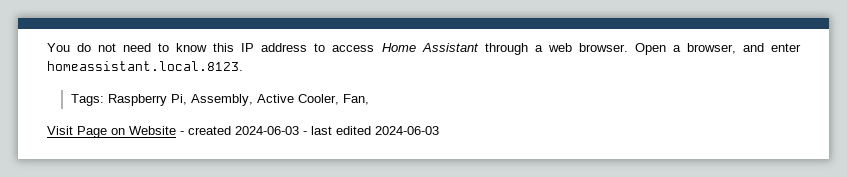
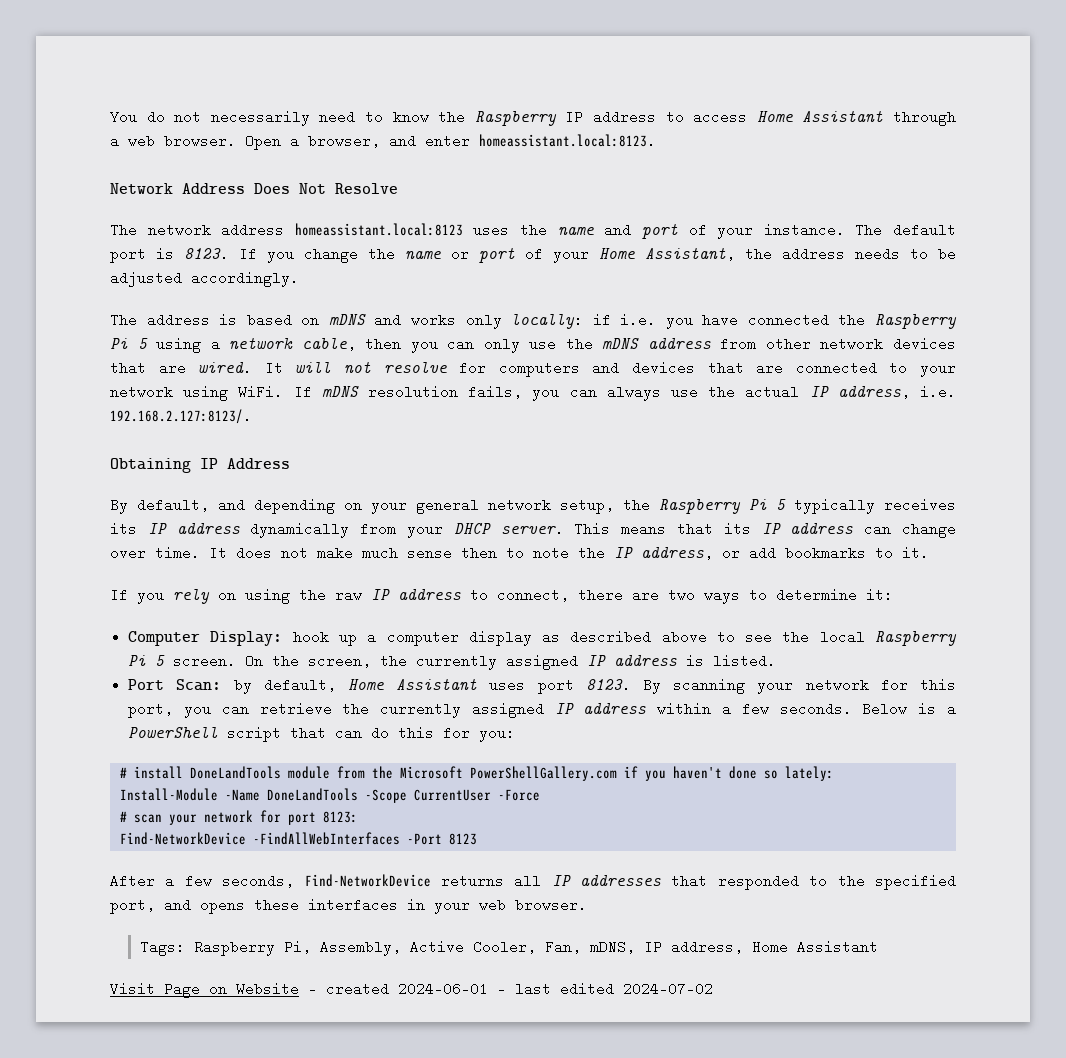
- You do not need to know this IP address to access Home Assistant through a web browser.
+ You do not necessarily need to know the Raspberry IP address to access Home Assistant through a web browser.
- Open a browser, and enter homeassistant.local.8123.
+ Open a browser, and enter homeassistant.local:8123.
+ Network Address Does Not Resolve
+ The network address homeassistant.local:8123 uses the name and port of your instance. The default port is 8123. If you change the name or port of your Home Assistant, the address needs to be adjusted accordingly.
+ The address is based on mDNS and works only locally: if i.e. you have connected the Raspberry Pi 5 using a network cable, then you can only use the mDNS address from other network devices that are wired. It will not resolve for computers and devices that are connected to your network using WiFi. If mDNS resolution fails, you can always use the actual IP address, i.e. 192.168.2.127:8123/.
+ Obtaining IP Address
+ By default, and depending on your general network setup, the Raspberry Pi 5 typically receives its IP address dynamically from your DHCP server. This means that its IP address can change over time. It does not make much sense then to note the IP address, or add bookmarks to it.
+ If you rely on using the raw IP address to connect, there are two ways to determine it:
+ Computer Display: hook up a computer display as described above to see the local Raspberry Pi 5 screen. On the screen, the currently assigned IP address is listed.
+ Port Scan: by default, Home Assistant uses port 8123. By scanning your network for this port, you can retrieve the currently assigned IP address within a few seconds. Below is a PowerShell script that can do this for you:
+ # install DoneLandTools module from the Microsoft PowerShellGallery.com if you haven't done so lately:
+ Install-Module -Name DoneLandTools -Scope CurrentUser -Force
+ # scan your network for port 8123:
+ Find-NetworkDevice -FindAllWebInterfaces -Port 8123
+ After a few seconds, Find-NetworkDevice returns all IP addresses that responded to the specified port, and opens these interfaces in your web browser.
- Tags: Raspberry Pi, Assembly, Active Cooler, Fan,
+ Tags: Raspberry Pi, Assembly, Active Cooler, Fan, mDNS, IP address, Home Assistant
- Visit Page on Website - created 2024-06-03 - last edited 2024-06-03
+ Visit Page on Website - created 2024-06-01 - last edited 2024-07-02

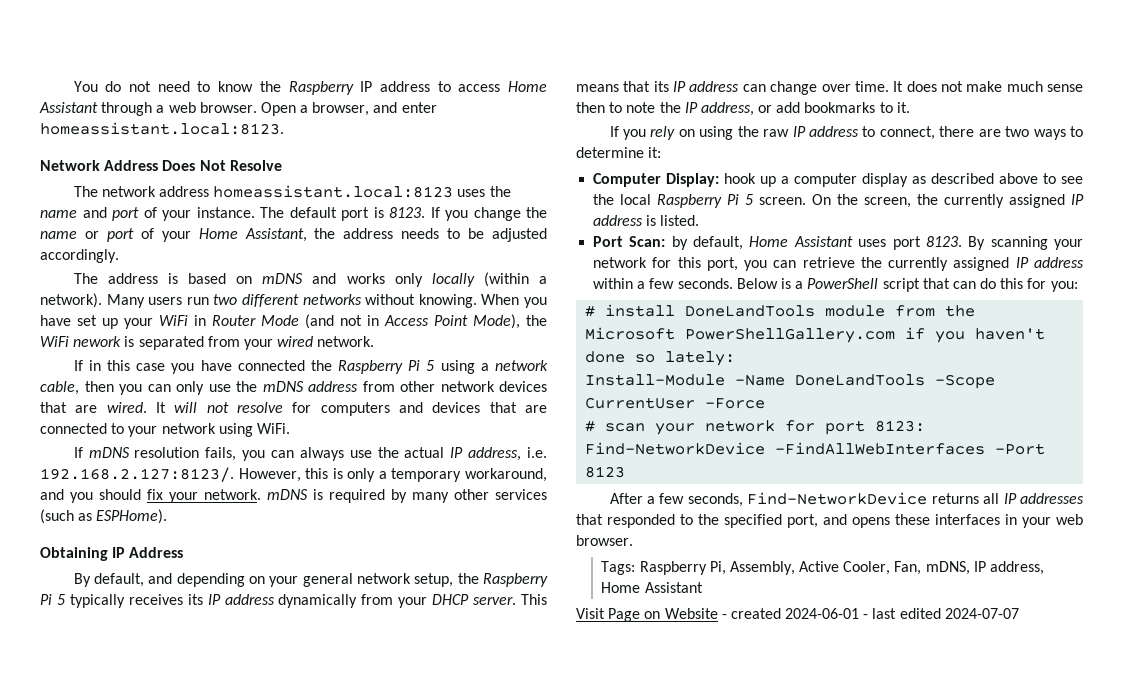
- You do not necessarily need to know the Raspberry IP address to access Home Assistant through a web browser.
+ You do not need to know the Raspberry IP address to access Home Assistant through a web browser.
- The address is based on mDNS and works only locally: if i.e. you have connected the Raspberry Pi 5 using a network cable, then you can only use the mDNS address from other network devices that are wired.
+ The address is based on mDNS and works only locally (within a network). Many users run two different networks without knowing. When you have set up your WiFi in Router Mode (and not in Access Point Mode), the WiFi nework is separated from your wired network.
+ If in this case you have connected the Raspberry Pi 5 using a network cable, then you can only use the mDNS address from other network devices that are wired.
- It will not resolve for computers and devices that are connected to your network using WiFi. If mDNS resolution fails, you can always use the actual IP address, i.e. 192.168.2.127:8123/.
+ It will not resolve for computers and devices that are connected to your network using WiFi.
+ If mDNS resolution fails, you can always use the actual IP address, i.e. 192.168.2.127:8123/. However, this is only a temporary workaround, and you should fix your network. mDNS is required by many other services (such as ESPHome).
- Visit Page on Website - created 2024-06-01 - last edited 2024-07-02
+ Visit Page on Website - created 2024-06-01 - last edited 2024-07-07

